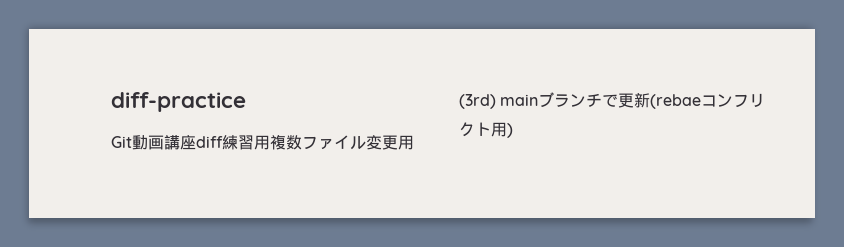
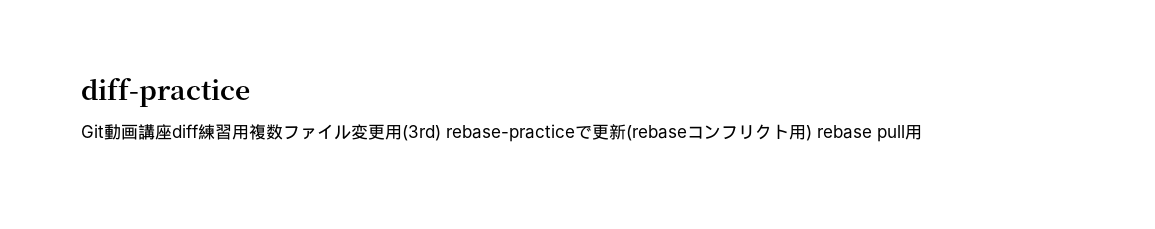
- Git動画講座diff練習用複数ファイル変更用(3rd) mainブランチで更新(rebaeコンフリクト用)
+ Git動画講座diff練習用複数ファイル変更用(3rd) rebase-practiceで更新(rebaseコンフリクト用) rebase pull用

